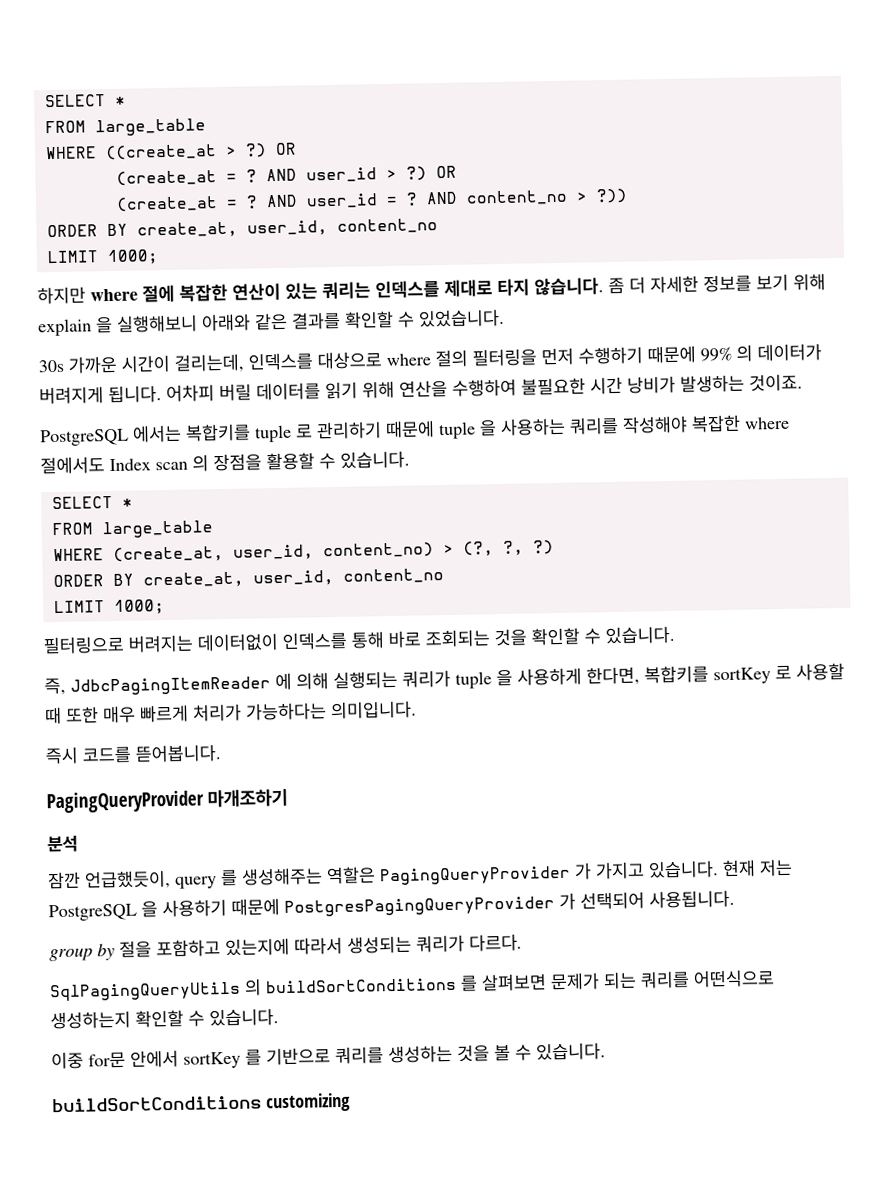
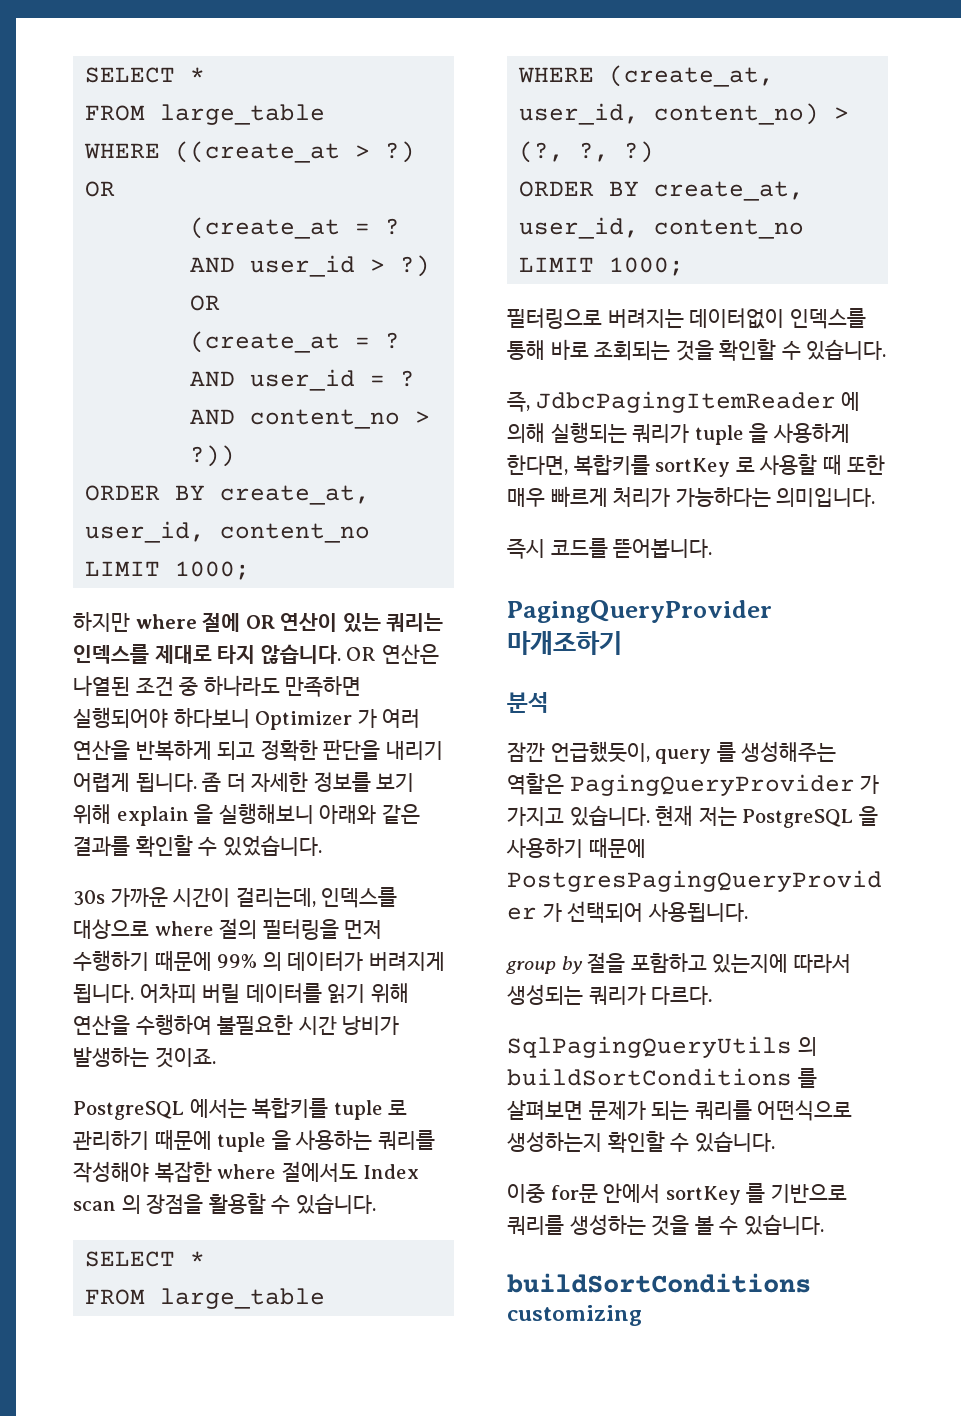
- 하지만 where 절에 복잡한 연산이 있는 쿼리는 인덱스를 제대로 타지 않습니다.
+ 하지만 where 절에 OR 연산이 있는 쿼리는 인덱스를 제대로 타지 않습니다.
+ OR 연산은 나열된 조건 중 하나라도 만족하면 실행되어야 하다보니 Optimizer 가 여러 연산을 반복하게 되고 정확한 판단을 내리기 어렵게 됩니다.

